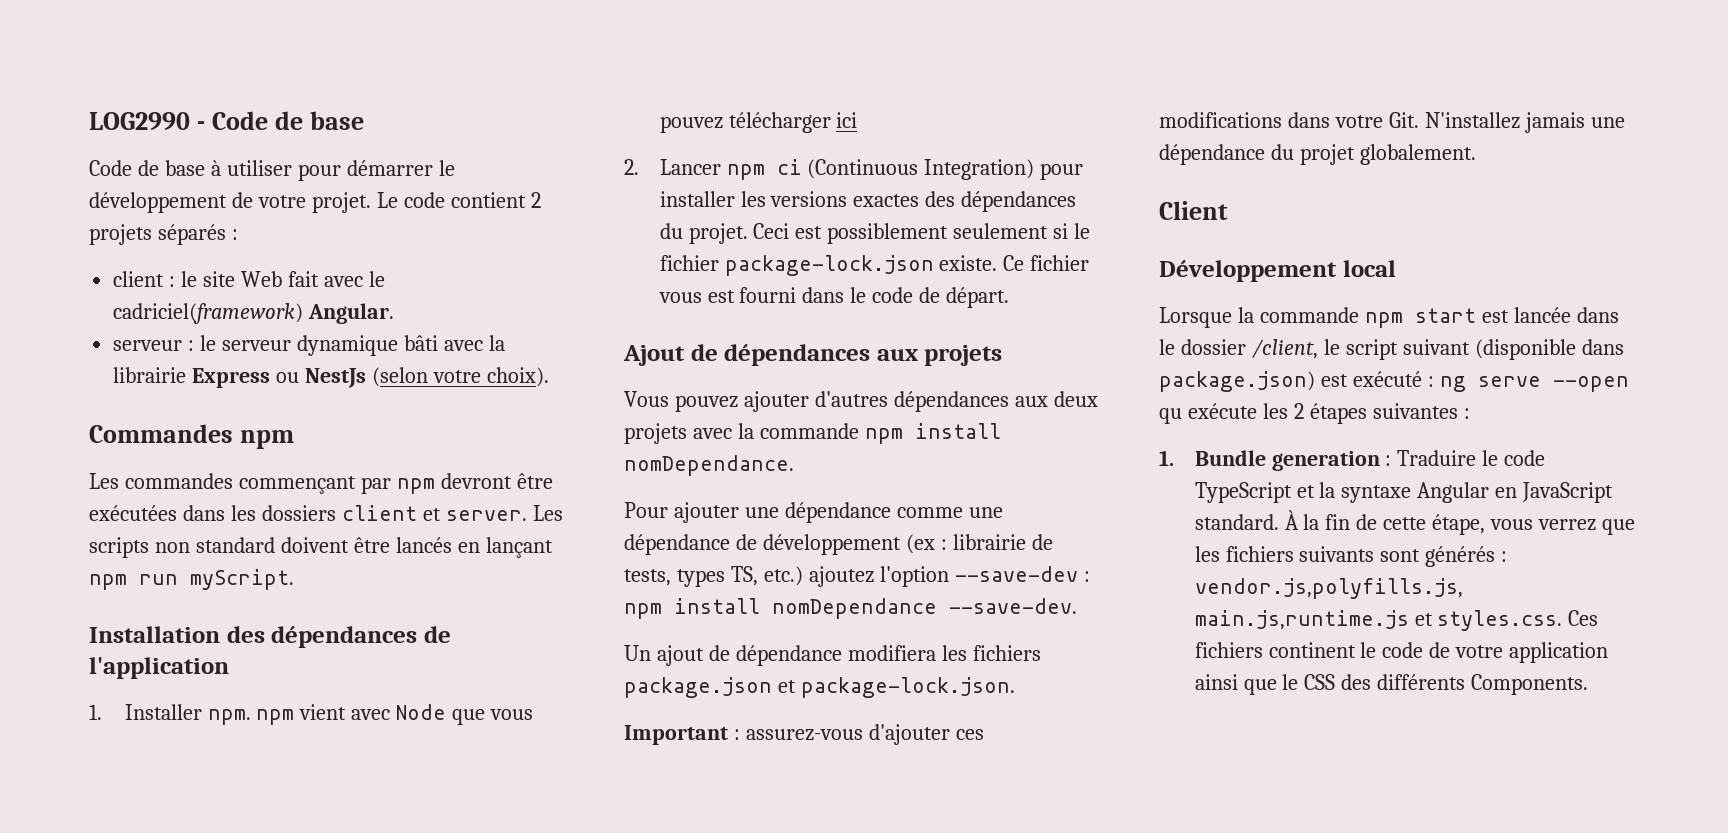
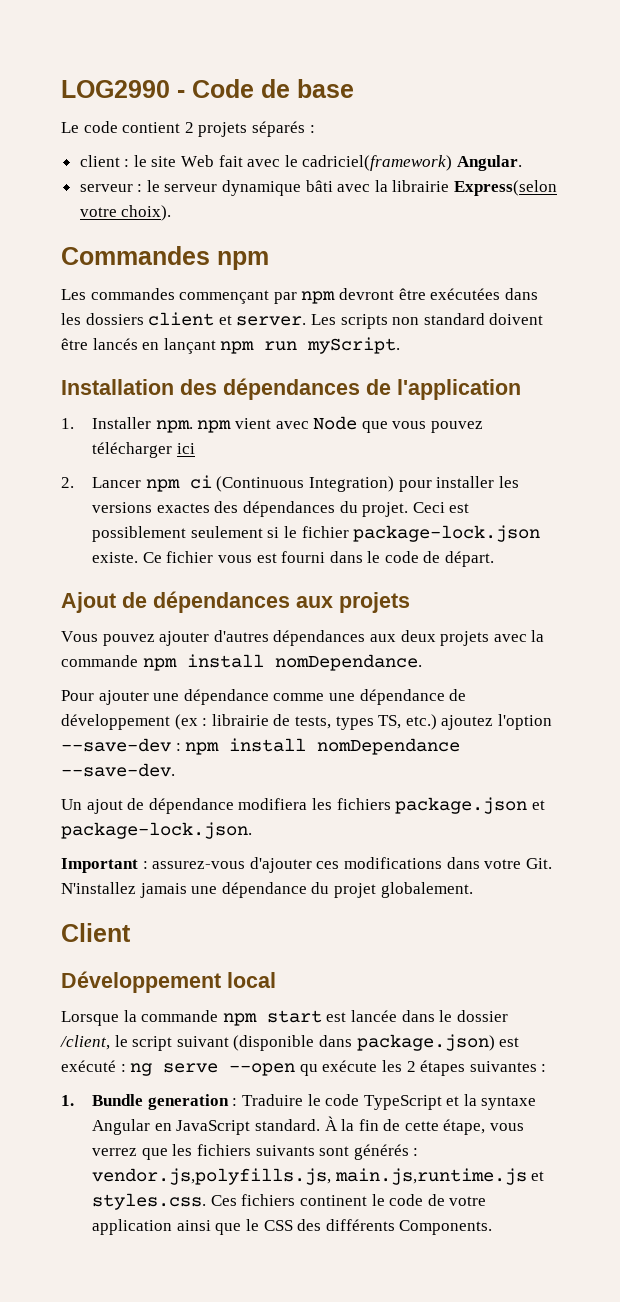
- Code de base à utiliser pour démarrer le développement de votre projet.
- serveur : le serveur dynamique bâti avec la librairie Express ou NestJs (selon votre choix).
+ serveur : le serveur dynamique bâti avec la librairie Express(selon votre choix).

